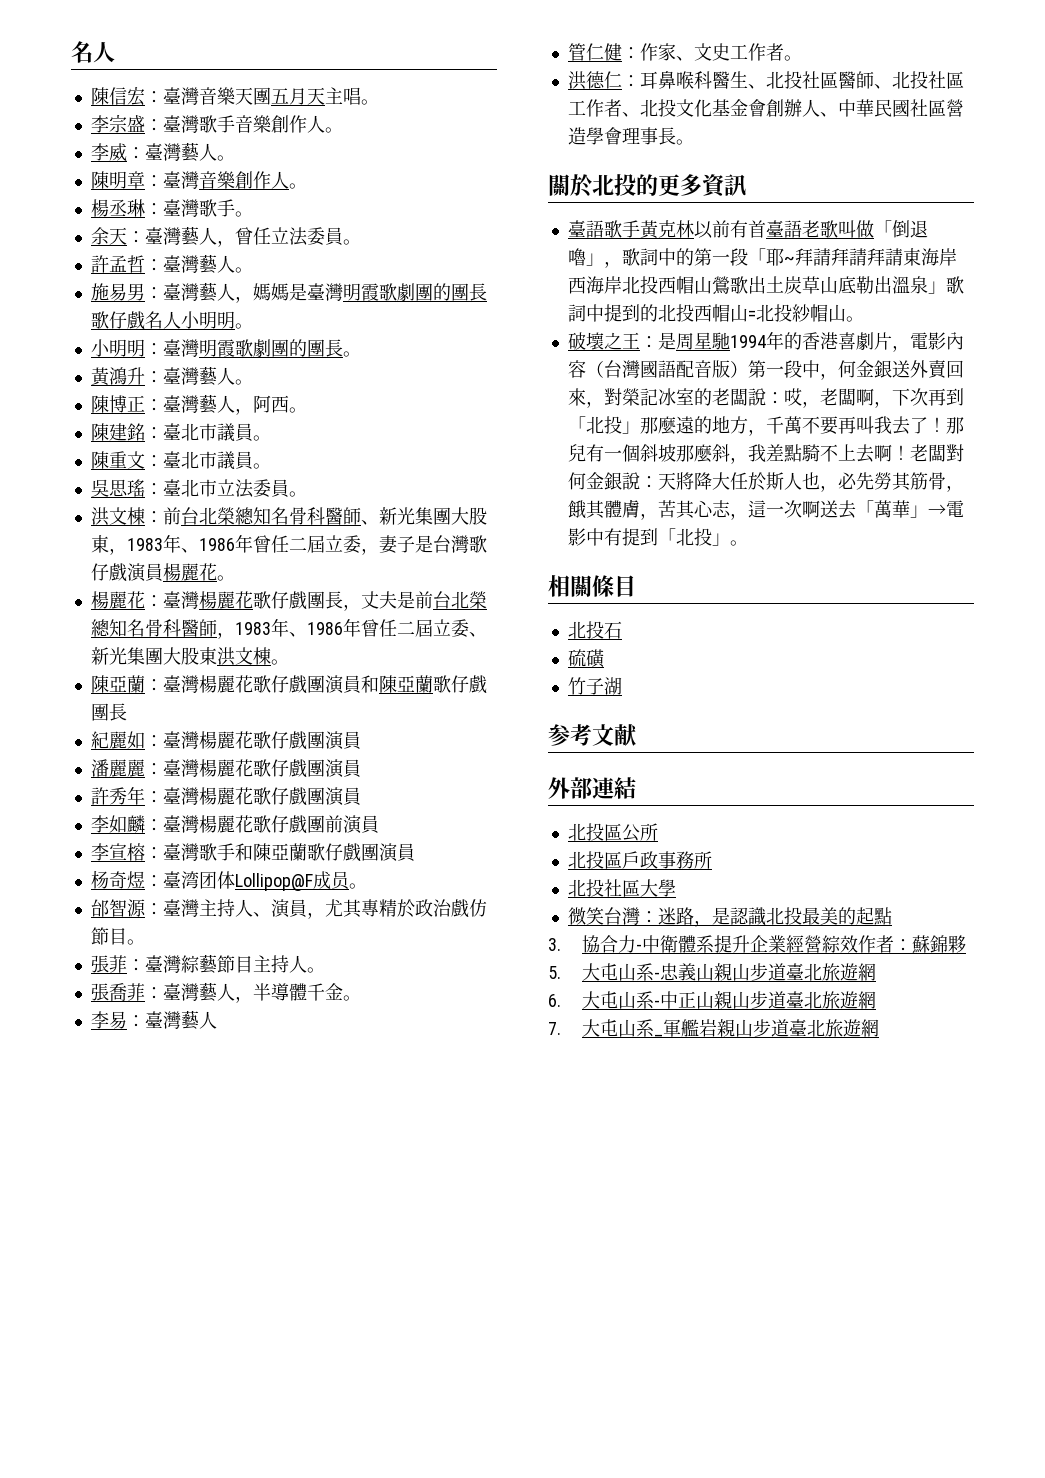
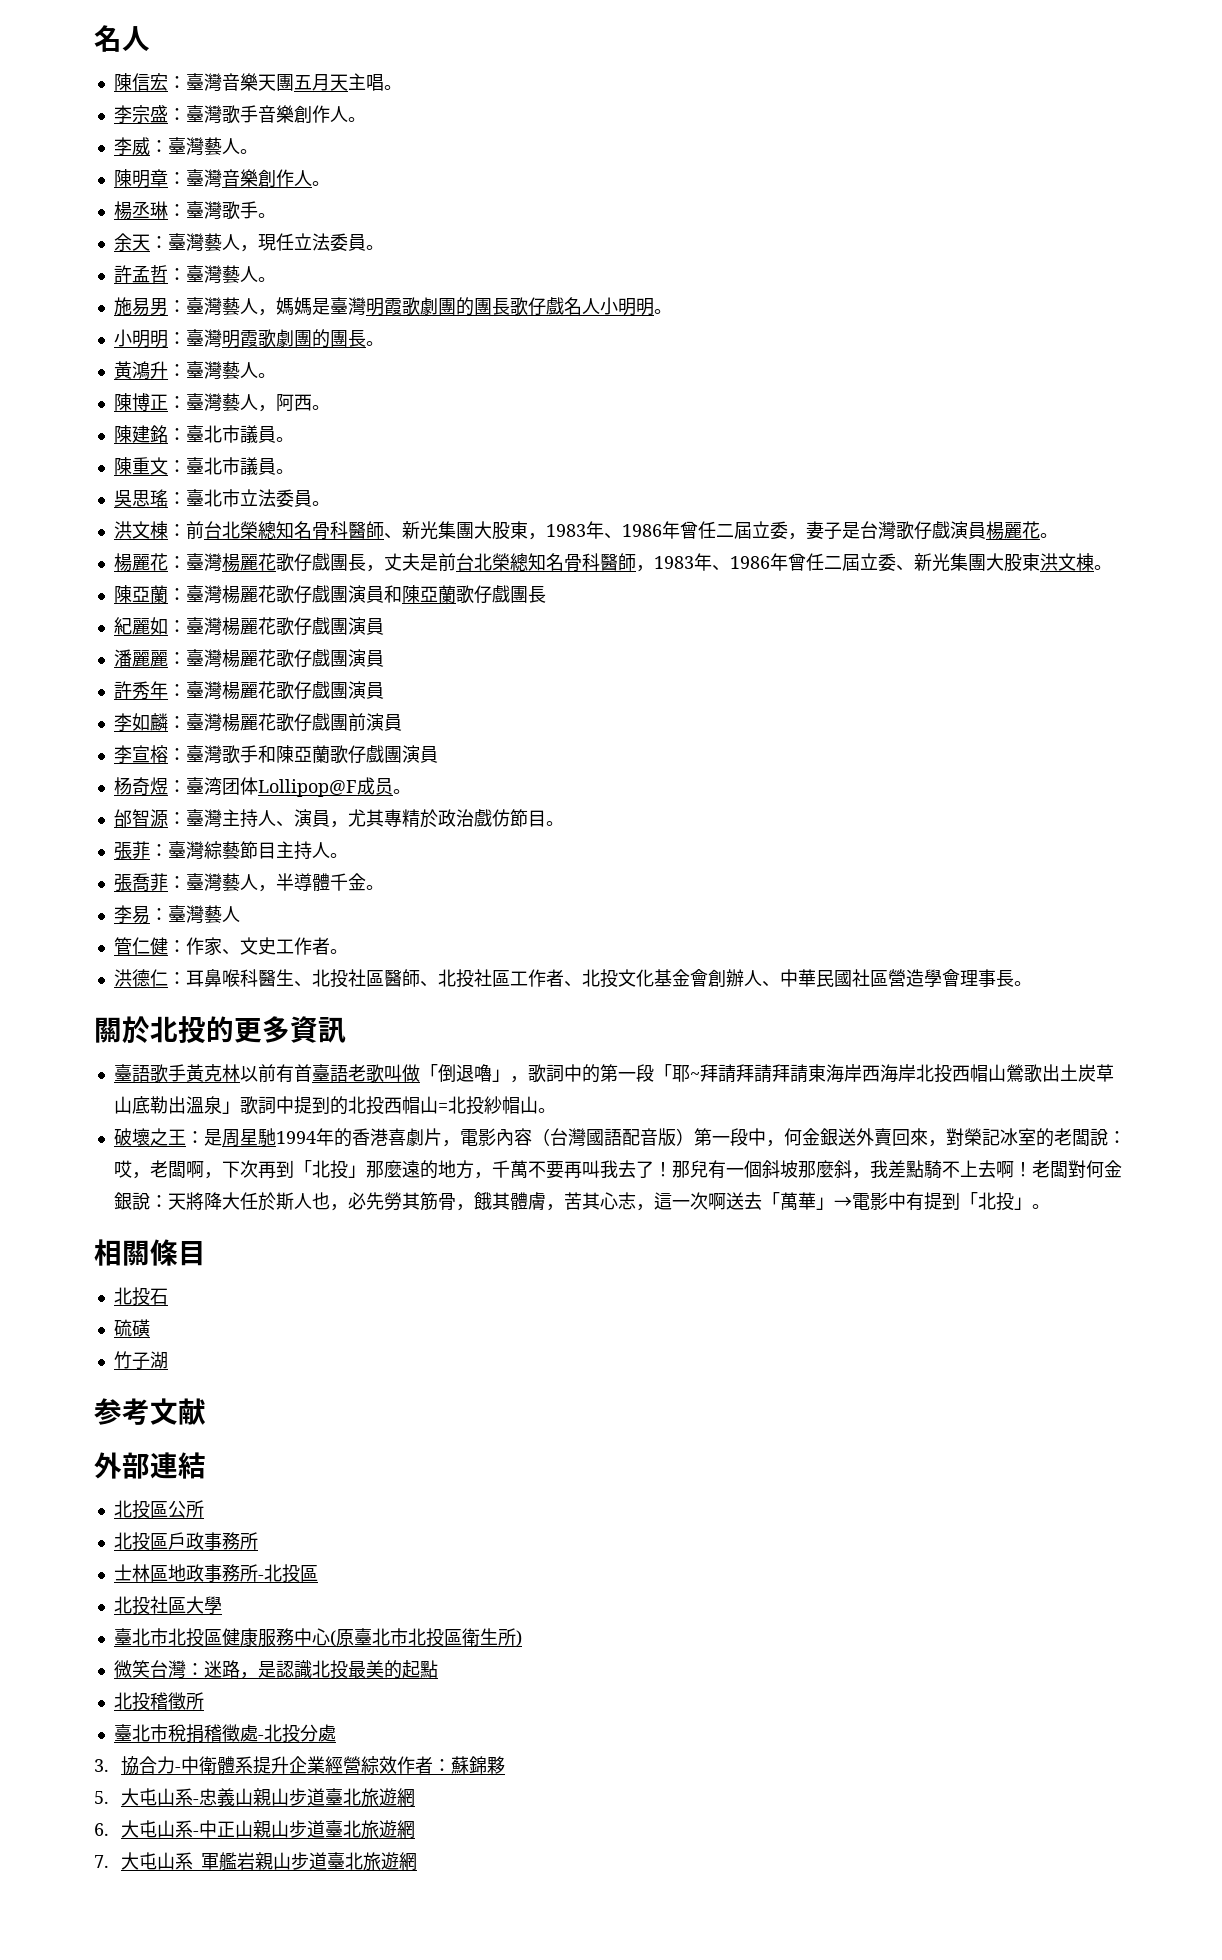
- 余天：臺灣藝人，曾任立法委員。
+ 余天：臺灣藝人，現任立法委員。
+ 士林區地政事務所-北投區
  北投社區大學
+ 臺北市北投區健康服務中心(原臺北市北投區衛生所)
+ 北投稽徵所
+ 臺北市稅捐稽徵處-北投分處

